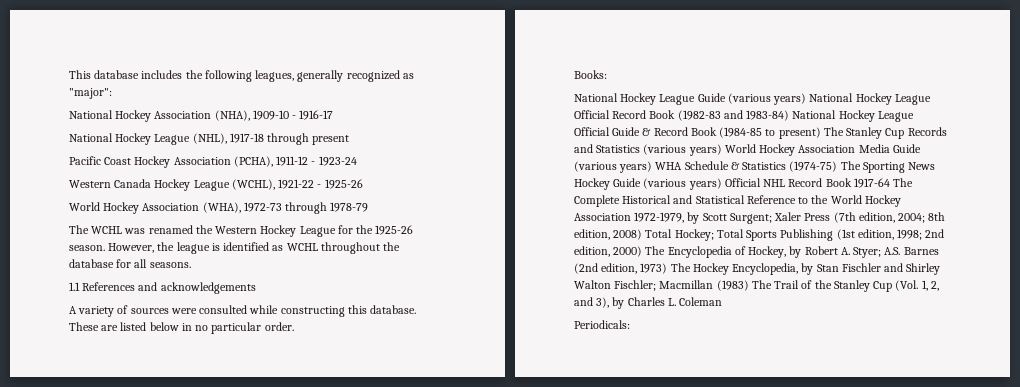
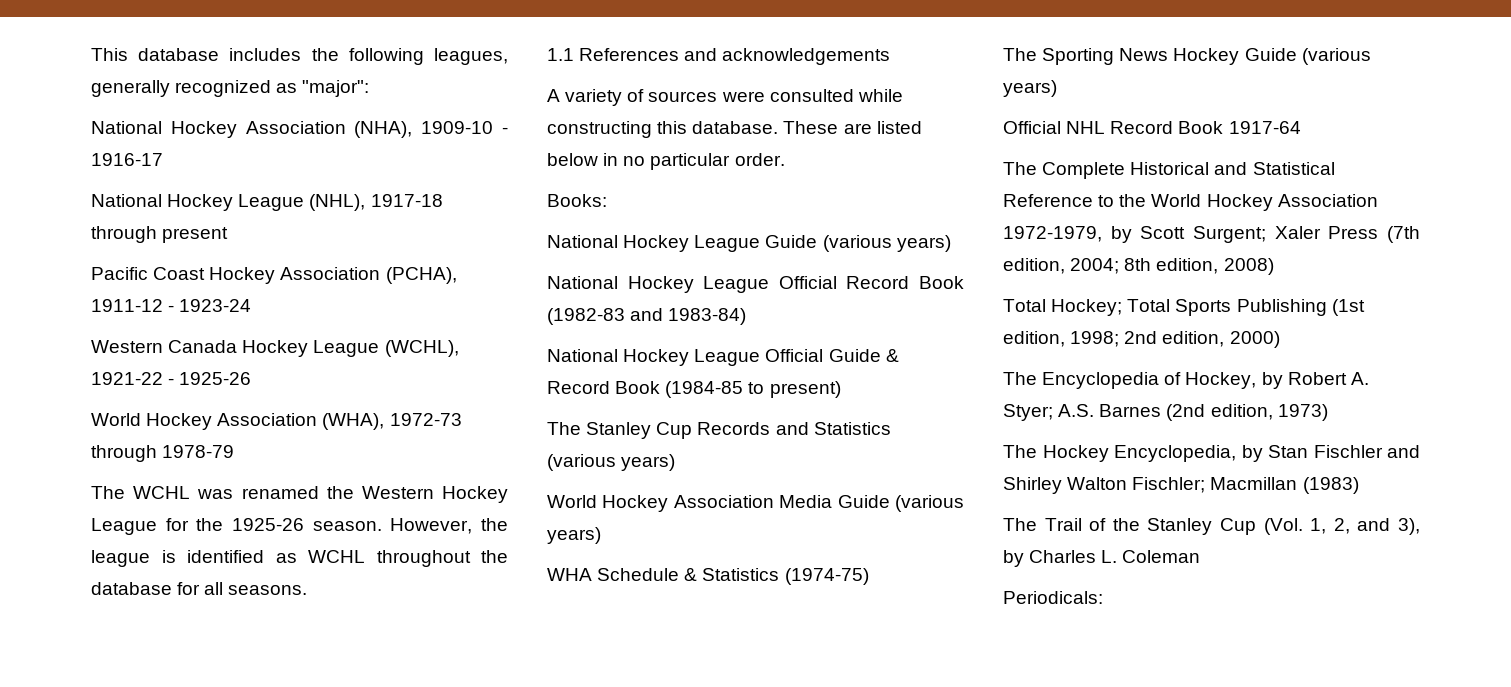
- National Hockey League Guide (various years) National Hockey League Official Record Book (1982-83 and 1983-84) National Hockey League Official Guide & Record Book (1984-85 to present) The Stanley Cup Records and Statistics (various years) World Hockey Association Media Guide (various years) WHA Schedule & Statistics (1974-75) The Sporting News Hockey Guide (various years) Official NHL Record Book 1917-64 The Complete Historical and Statistical Reference to the World Hockey Association 1972-1979, by Scott Surgent;
+ National Hockey League Guide (various years)
+ National Hockey League Official Record Book (1982-83 and 1983-84)
+ National Hockey League Official Guide & Record Book (1984-85 to present)
+ The Stanley Cup Records and Statistics (various years)
+ World Hockey Association Media Guide (various years)
+ WHA Schedule & Statistics (1974-75)
+ The Sporting News Hockey Guide (various years)
+ Official NHL Record Book 1917-64
+ The Complete Historical and Statistical Reference to the World Hockey Association 1972-1979, by Scott Surgent;
- 8th edition, 2008) Total Hockey;
+ 8th edition, 2008)
+ Total Hockey;
- 2nd edition, 2000) The Encyclopedia of Hockey, by Robert A. Styer;
+ 2nd edition, 2000)
+ The Encyclopedia of Hockey, by Robert A. Styer;
- A.S. Barnes (2nd edition, 1973) The Hockey Encyclopedia, by Stan Fischler and Shirley Walton Fischler;
+ A.S. Barnes (2nd edition, 1973)
+ The Hockey Encyclopedia, by Stan Fischler and Shirley Walton Fischler;
- Macmillan (1983) The Trail of the Stanley Cup (Vol. 1, 2, and 3), by Charles L. Coleman
+ Macmillan (1983)
+ The Trail of the Stanley Cup (Vol. 1, 2, and 3), by Charles L. Coleman

